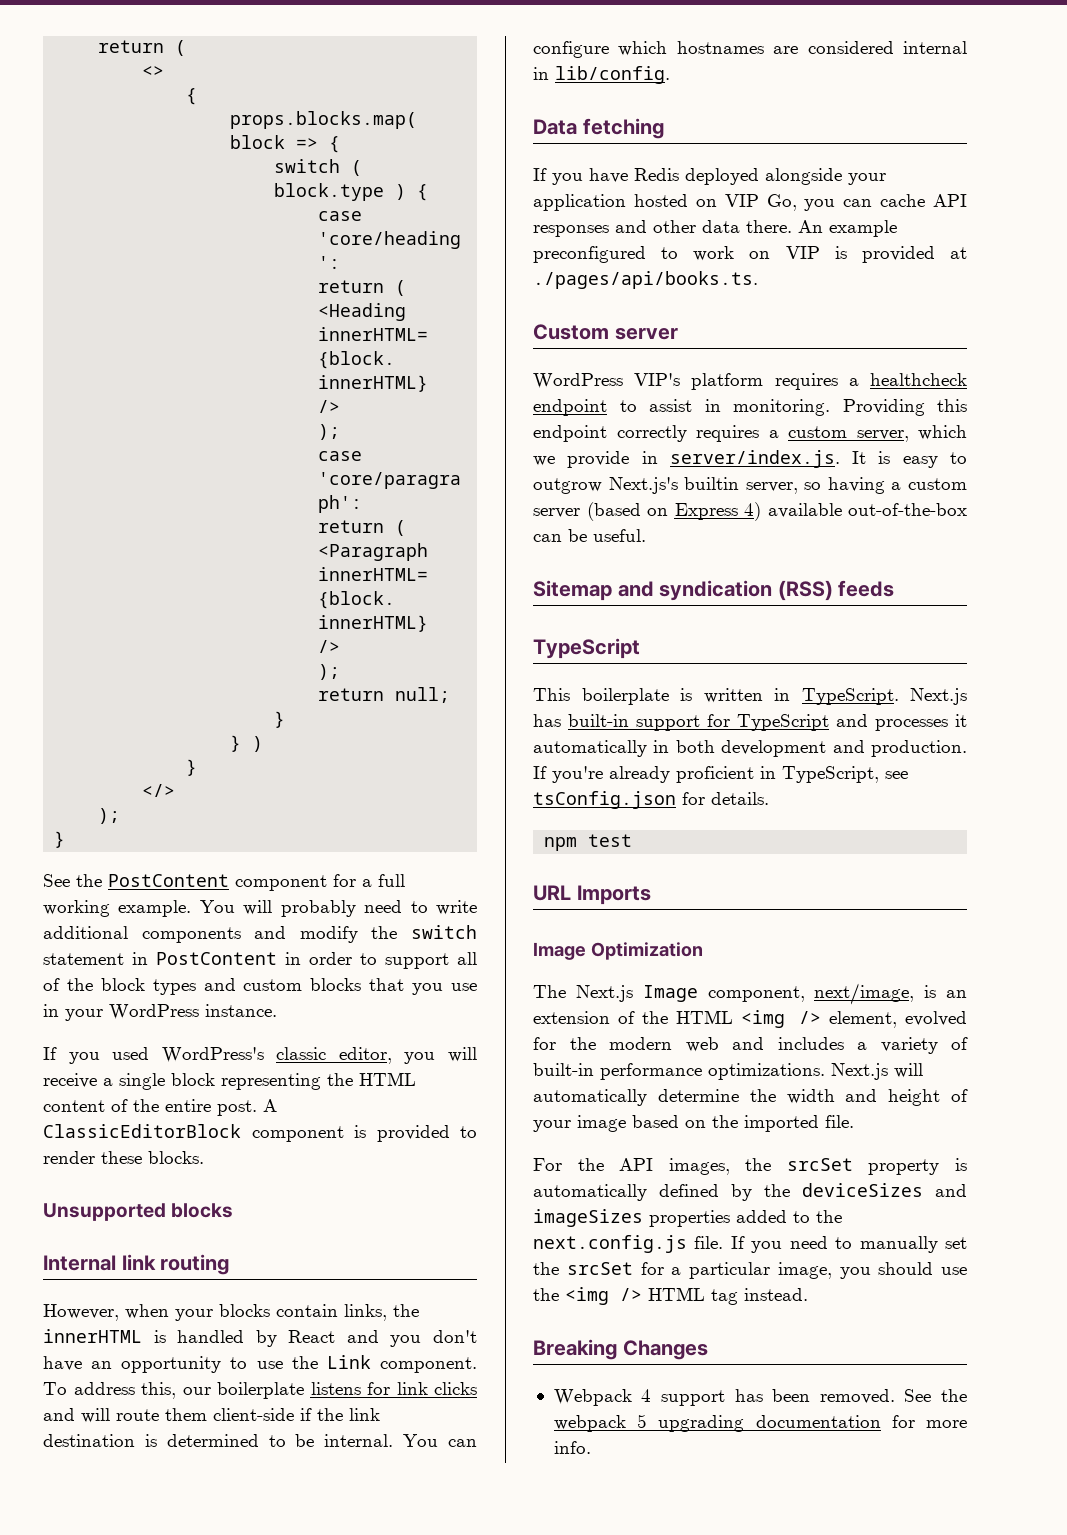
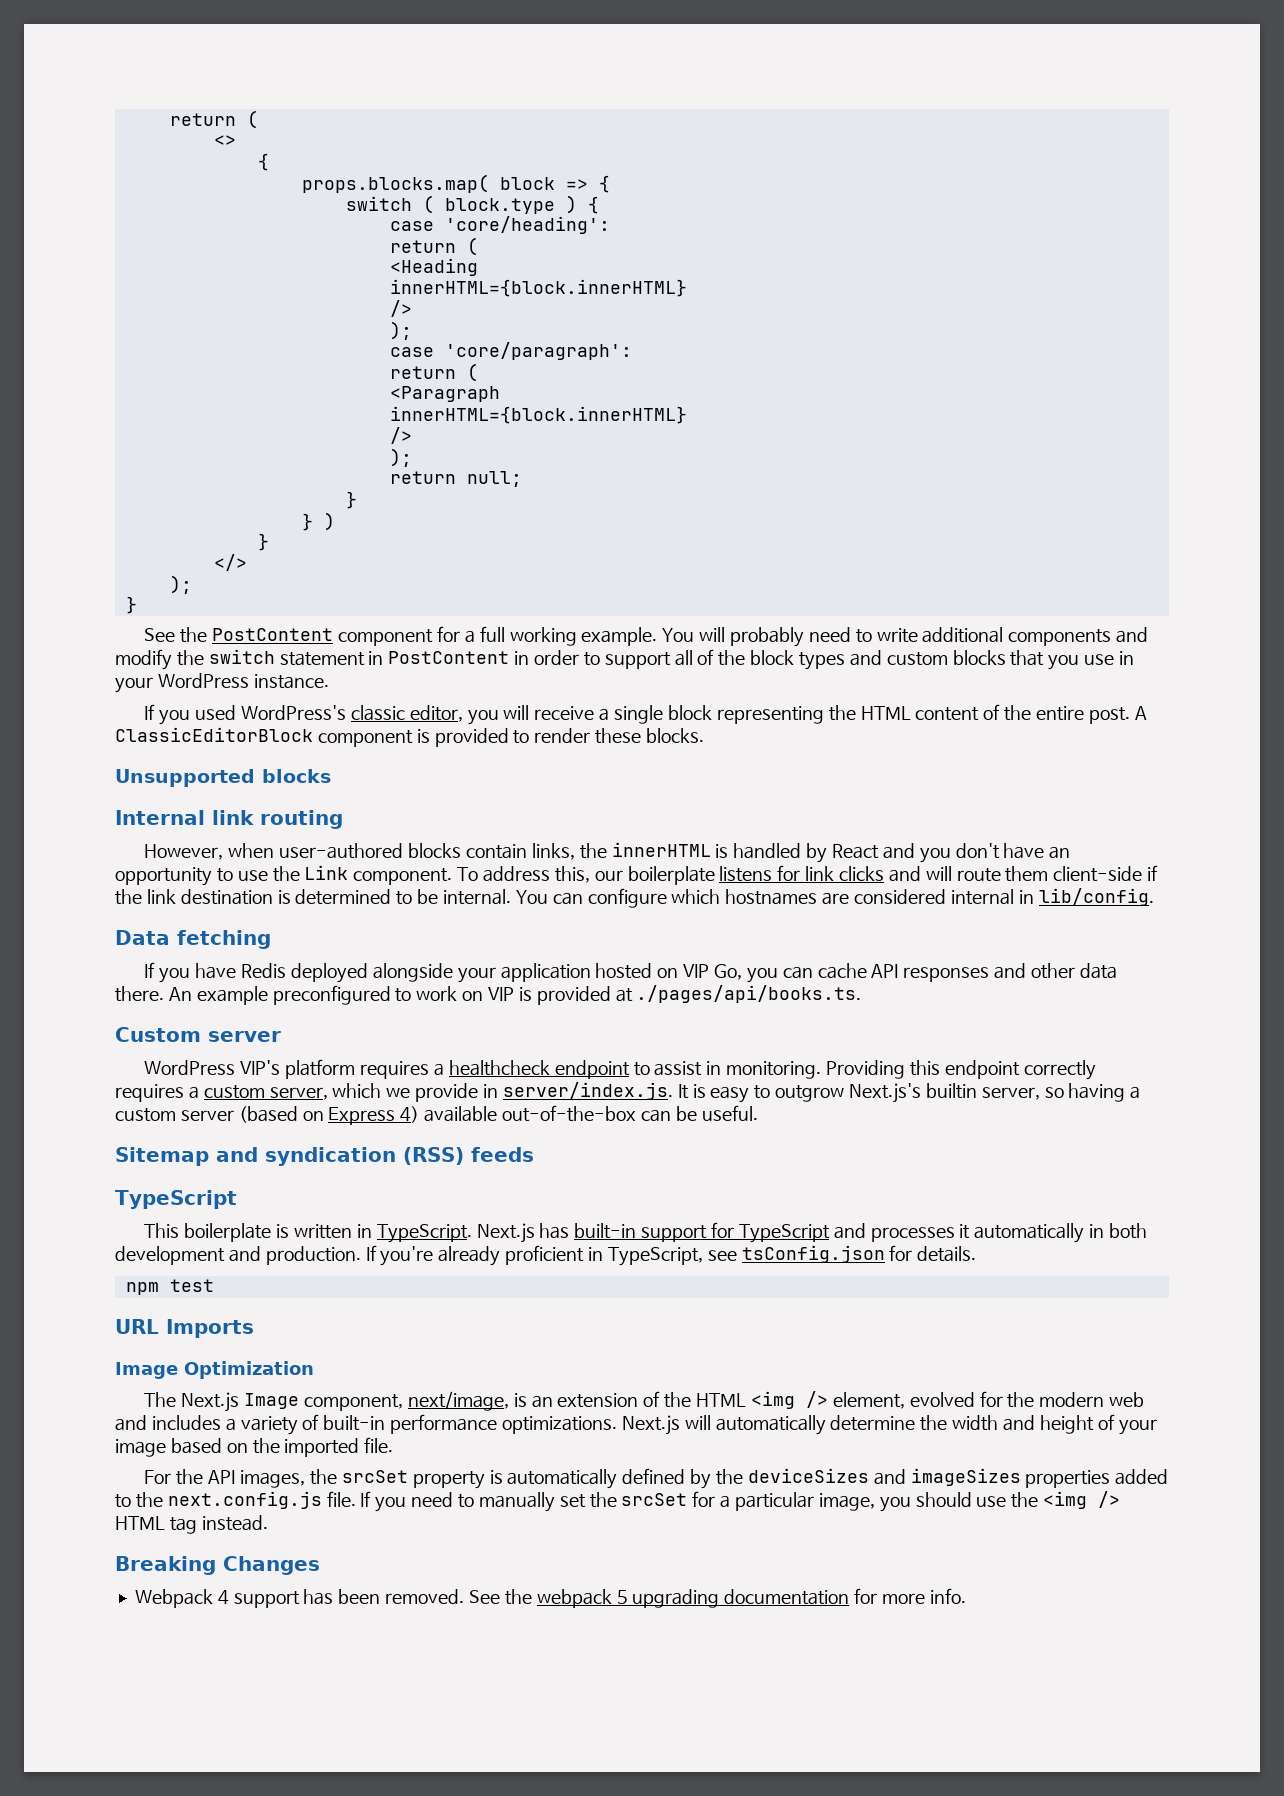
- However, when your blocks contain links, the innerHTML is handled by React and you don't have an opportunity to use the Link component.
+ However, when user-authored blocks contain links, the innerHTML is handled by React and you don't have an opportunity to use the Link component.

